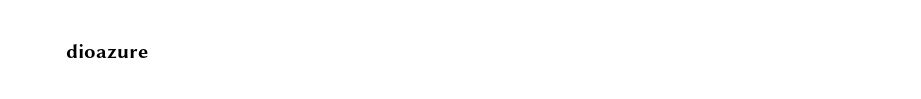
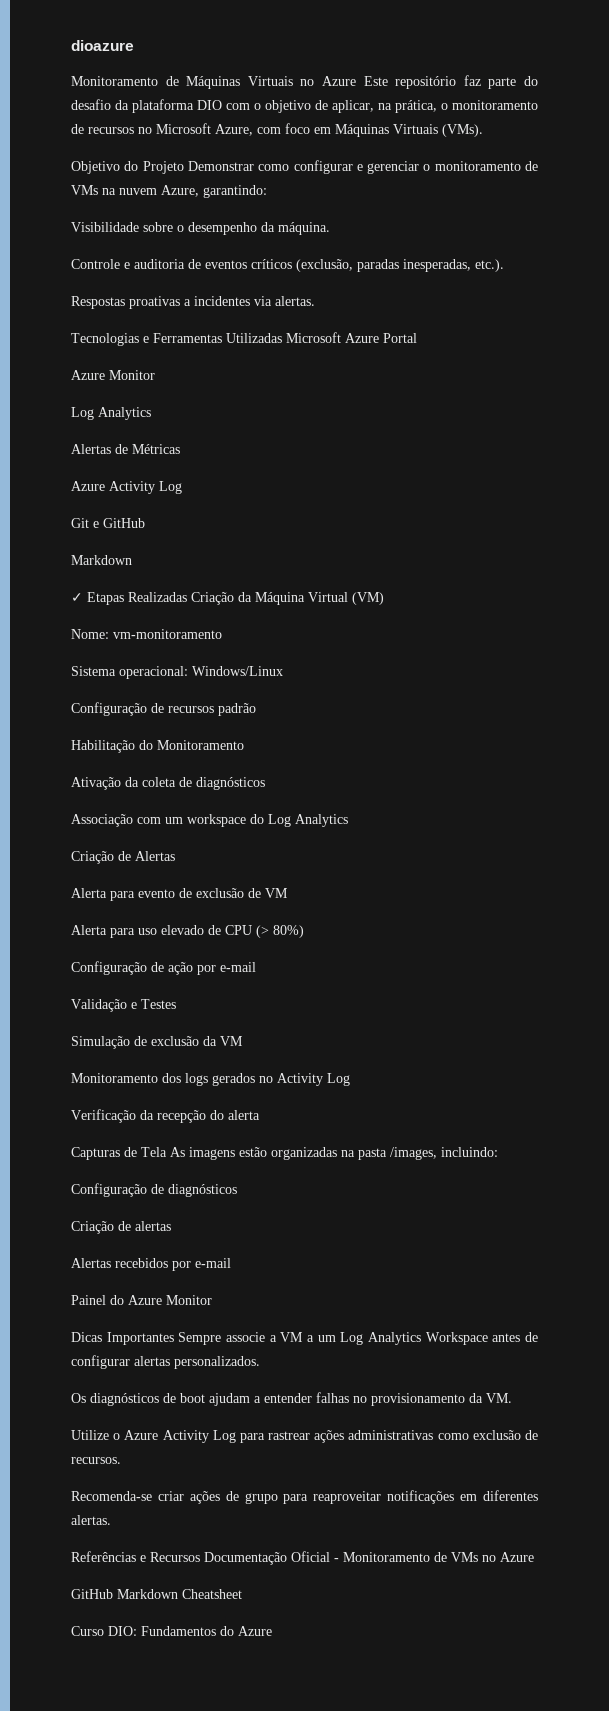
+ Monitoramento de Máquinas Virtuais no Azure Este repositório faz parte do desafio da plataforma DIO com o objetivo de aplicar, na prática, o monitoramento de recursos no Microsoft Azure, com foco em Máquinas Virtuais (VMs).
+ Objetivo do Projeto Demonstrar como configurar e gerenciar o monitoramento de VMs na nuvem Azure, garantindo:
+ Visibilidade sobre o desempenho da máquina.
+ Controle e auditoria de eventos críticos (exclusão, paradas inesperadas, etc.).
+ Respostas proativas a incidentes via alertas.
+ Tecnologias e Ferramentas Utilizadas Microsoft Azure Portal
+ Azure Monitor
+ Log Analytics
+ Alertas de Métricas
+ Azure Activity Log
+ Git e GitHub
+ Markdown
+ ✓ Etapas Realizadas Criação da Máquina Virtual (VM)
+ Nome: vm-monitoramento
+ Sistema operacional: Windows/Linux
+ Configuração de recursos padrão
+ Habilitação do Monitoramento
+ Ativação da coleta de diagnósticos
+ Associação com um workspace do Log Analytics
+ Criação de Alertas
+ Alerta para evento de exclusão de VM
+ Alerta para uso elevado de CPU (> 80%)
+ Configuração de ação por e-mail
+ Validação e Testes
+ Simulação de exclusão da VM
+ Monitoramento dos logs gerados no Activity Log
+ Verificação da recepção do alerta
+ Capturas de Tela As imagens estão organizadas na pasta /images, incluindo:
+ Configuração de diagnósticos
+ Criação de alertas
+ Alertas recebidos por e-mail
+ Painel do Azure Monitor
+ Dicas Importantes Sempre associe a VM a um Log Analytics Workspace antes de configurar alertas personalizados.
+ Os diagnósticos de boot ajudam a entender falhas no provisionamento da VM.
+ Utilize o Azure Activity Log para rastrear ações administrativas como exclusão de recursos.
+ Recomenda-se criar ações de grupo para reaproveitar notificações em diferentes alertas.
+ Referências e Recursos Documentação Oficial - Monitoramento de VMs no Azure
+ GitHub Markdown Cheatsheet
+ Curso DIO: Fundamentos do Azure

